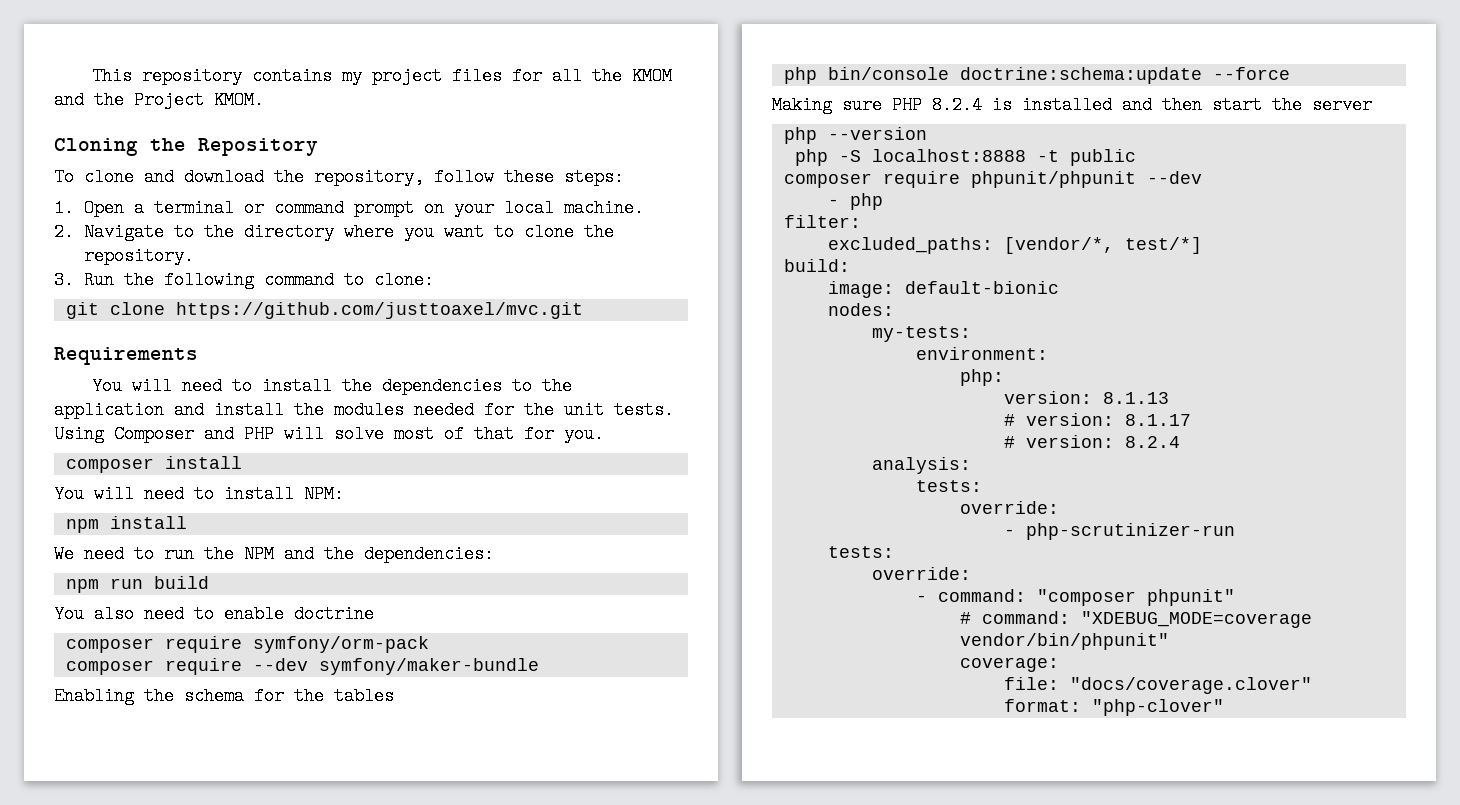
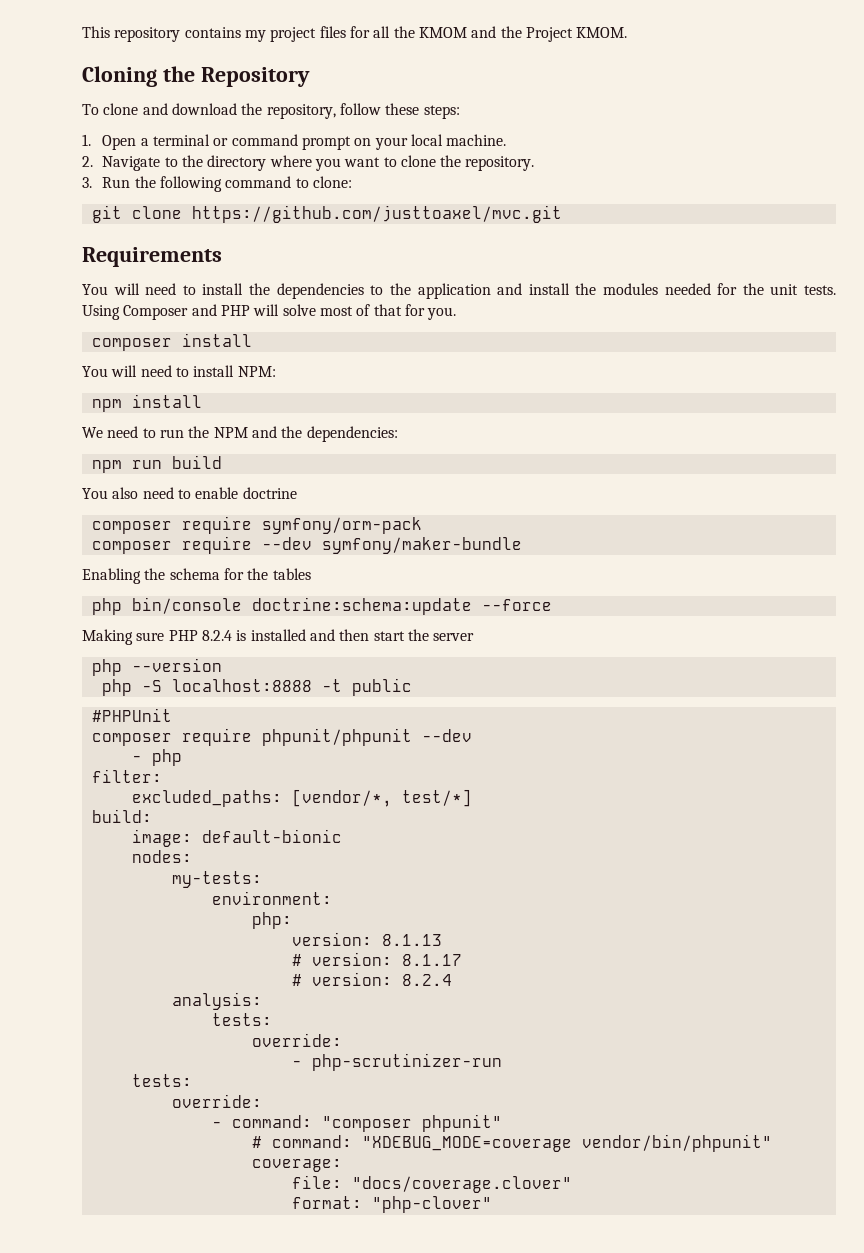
+ #PHPUnit

